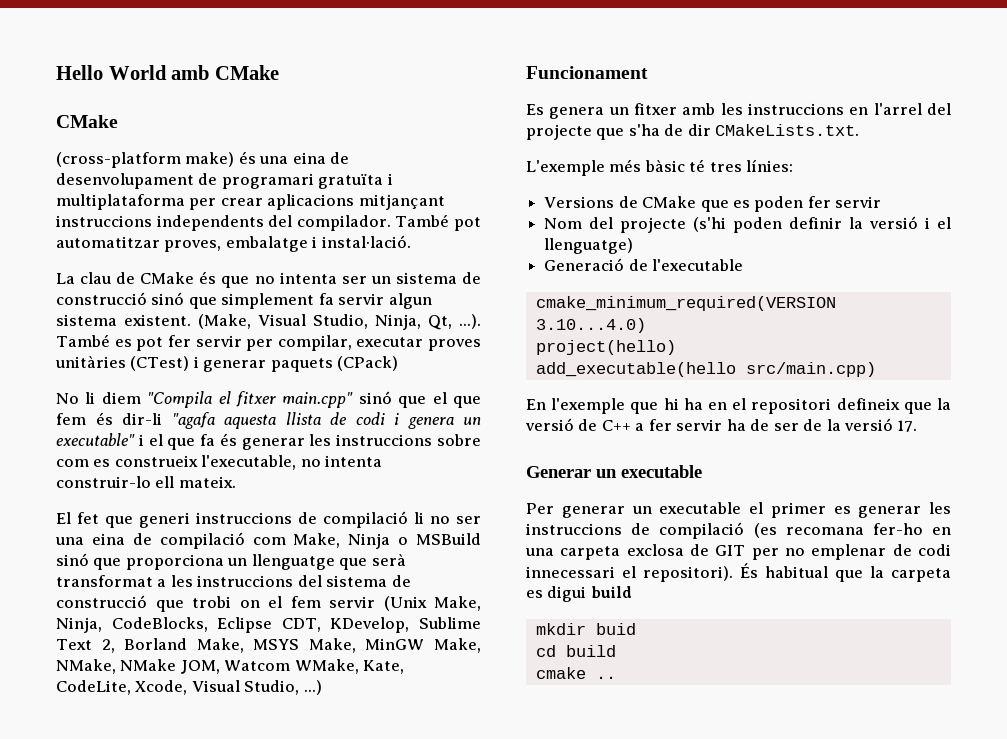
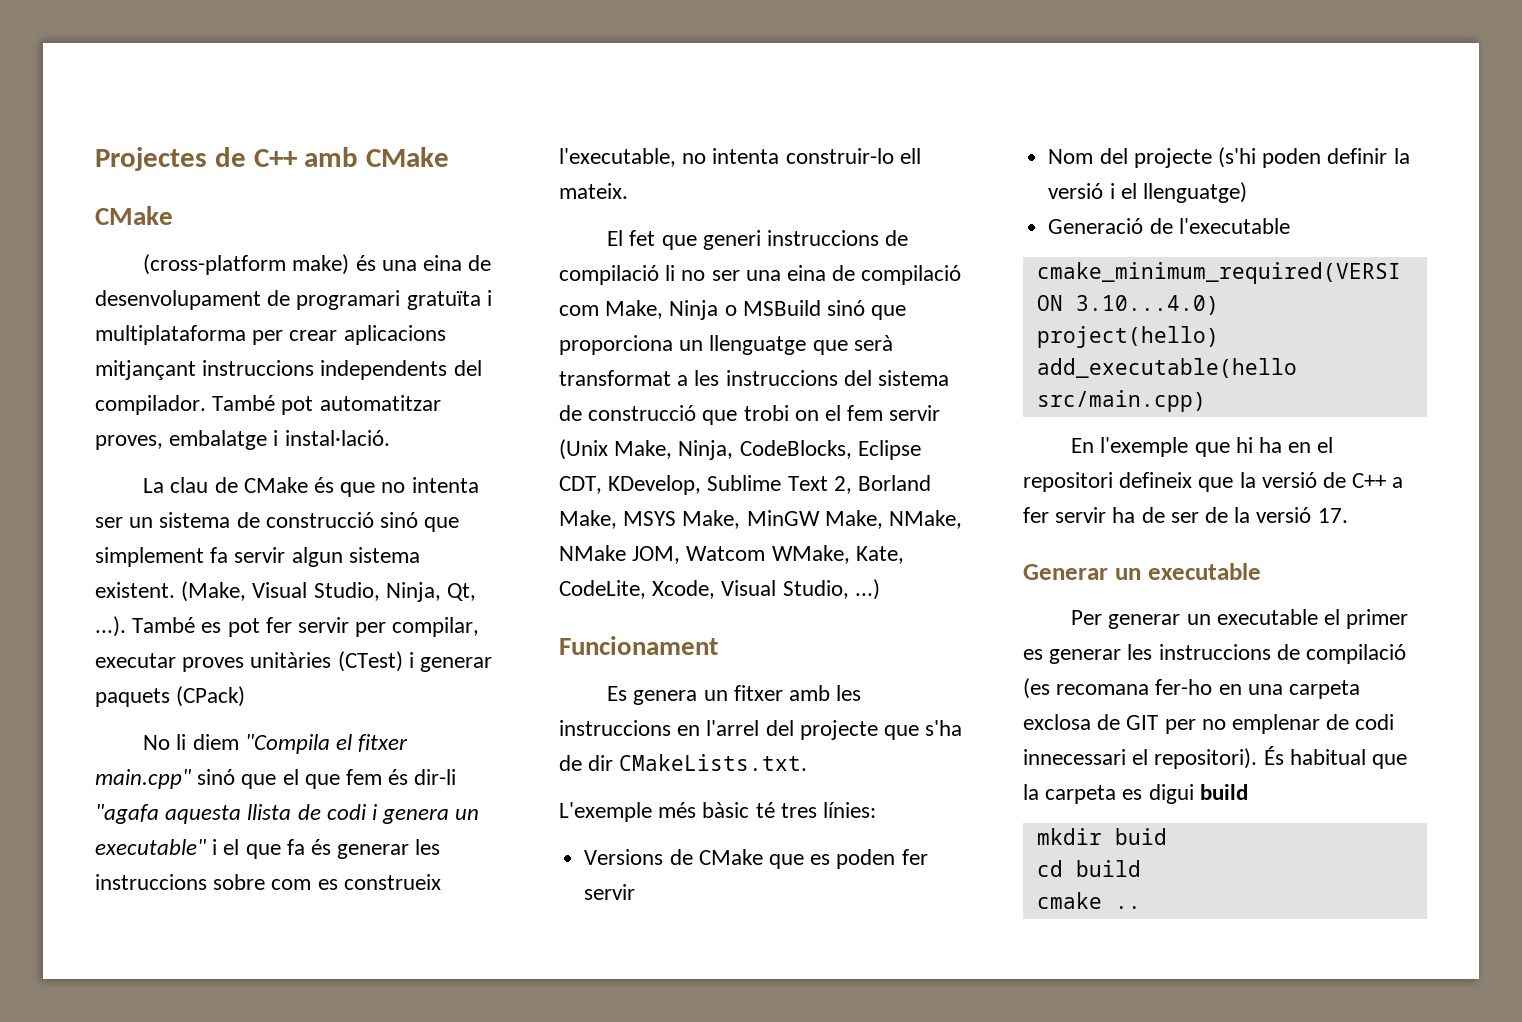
- Hello World amb CMake
+ Projectes de C++ amb CMake

